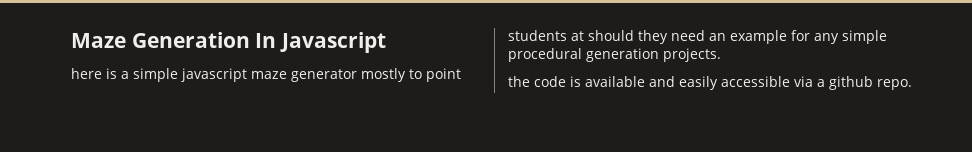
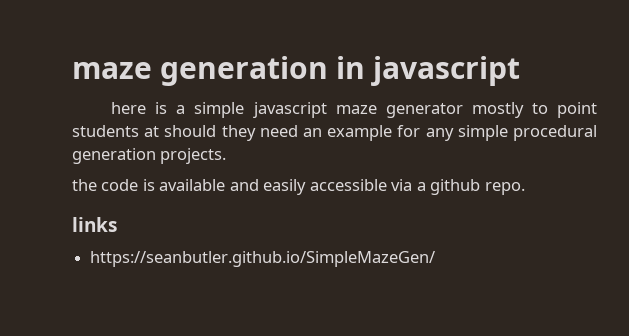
- Maze Generation In Javascript
+ maze generation in javascript
+ links
+ https://seanbutler.github.io/SimpleMazeGen/

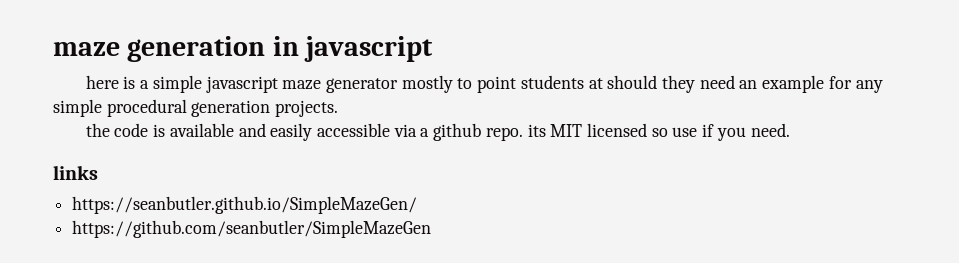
- the code is available and easily accessible via a github repo.
+ the code is available and easily accessible via a github repo. its MIT licensed so use if you need.
+ https://github.com/seanbutler/SimpleMazeGen

